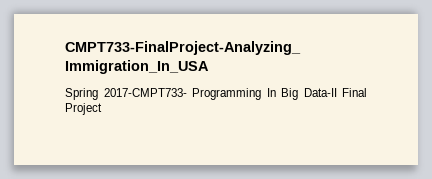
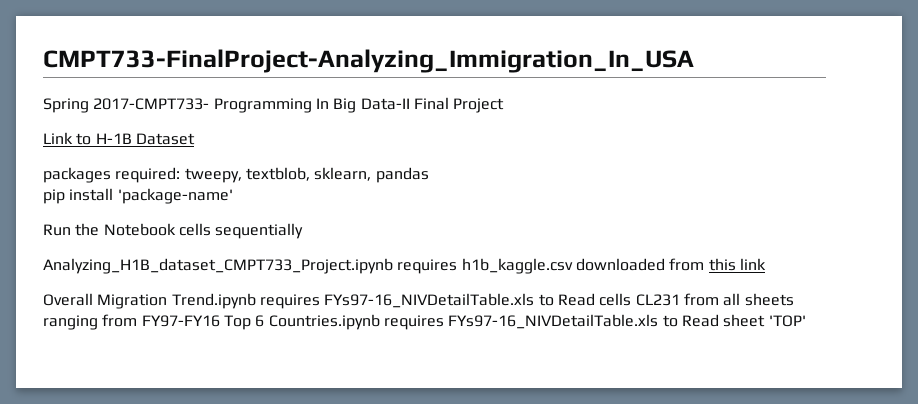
+ Link to H-1B Dataset
+ packages required: tweepy, textblob, sklearn, pandas
+ pip install 'package-name'
+ Run the Notebook cells sequentially
+ Analyzing_H1B_dataset_CMPT733_Project.ipynb requires h1b_kaggle.csv downloaded from this link
+ Overall Migration Trend.ipynb requires FYs97-16_NIVDetailTable.xls to Read cells CL231 from all sheets ranging from FY97-FY16 Top 6 Countries.ipynb requires FYs97-16_NIVDetailTable.xls to Read sheet 'TOP'

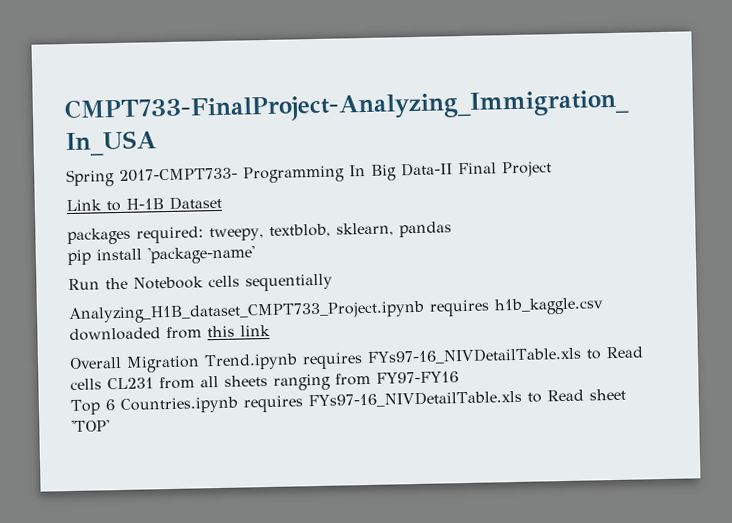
- Overall Migration Trend.ipynb requires FYs97-16_NIVDetailTable.xls to Read cells CL231 from all sheets ranging from FY97-FY16 Top 6 Countries.ipynb requires FYs97-16_NIVDetailTable.xls to Read sheet 'TOP'
+ Overall Migration Trend.ipynb requires FYs97-16_NIVDetailTable.xls to Read cells CL231 from all sheets ranging from FY97-FY16
+ Top 6 Countries.ipynb requires FYs97-16_NIVDetailTable.xls to Read sheet 'TOP'

